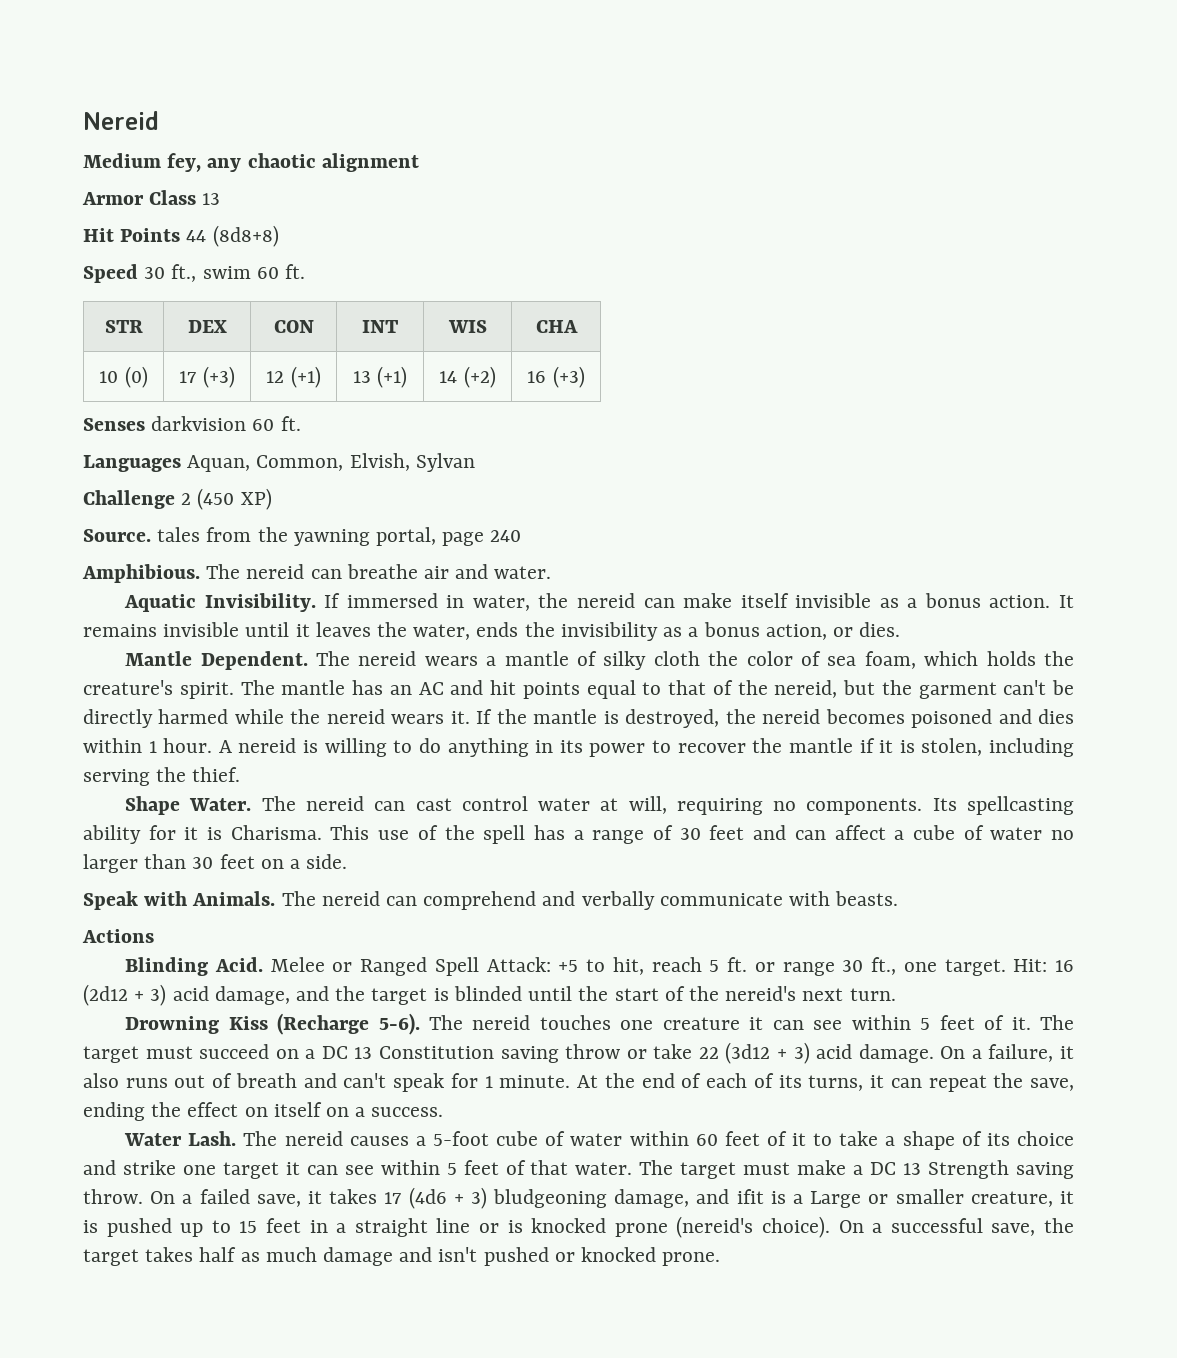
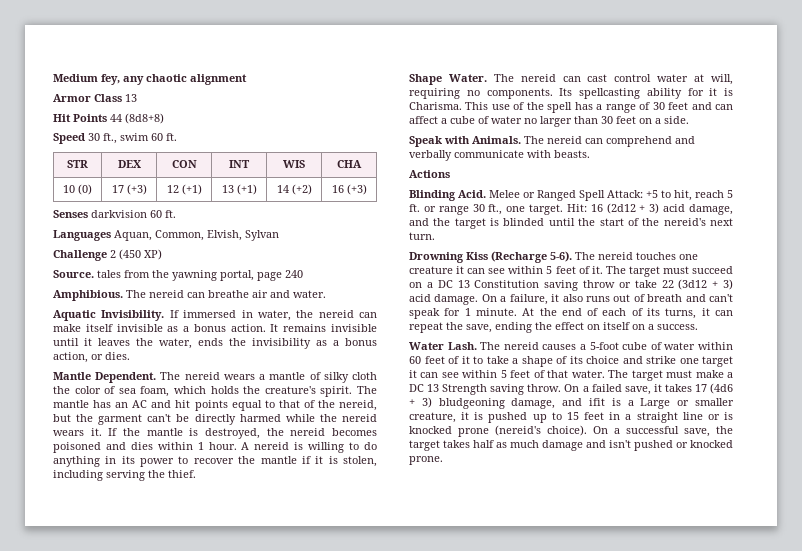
- Nereid

